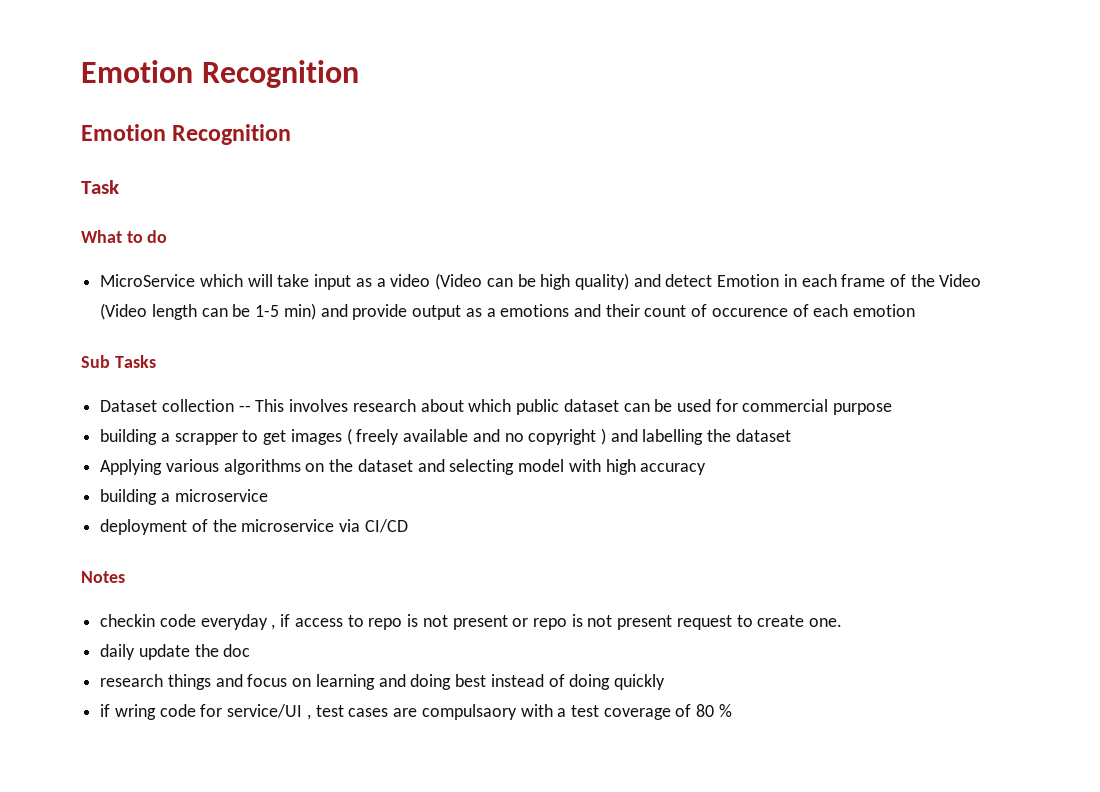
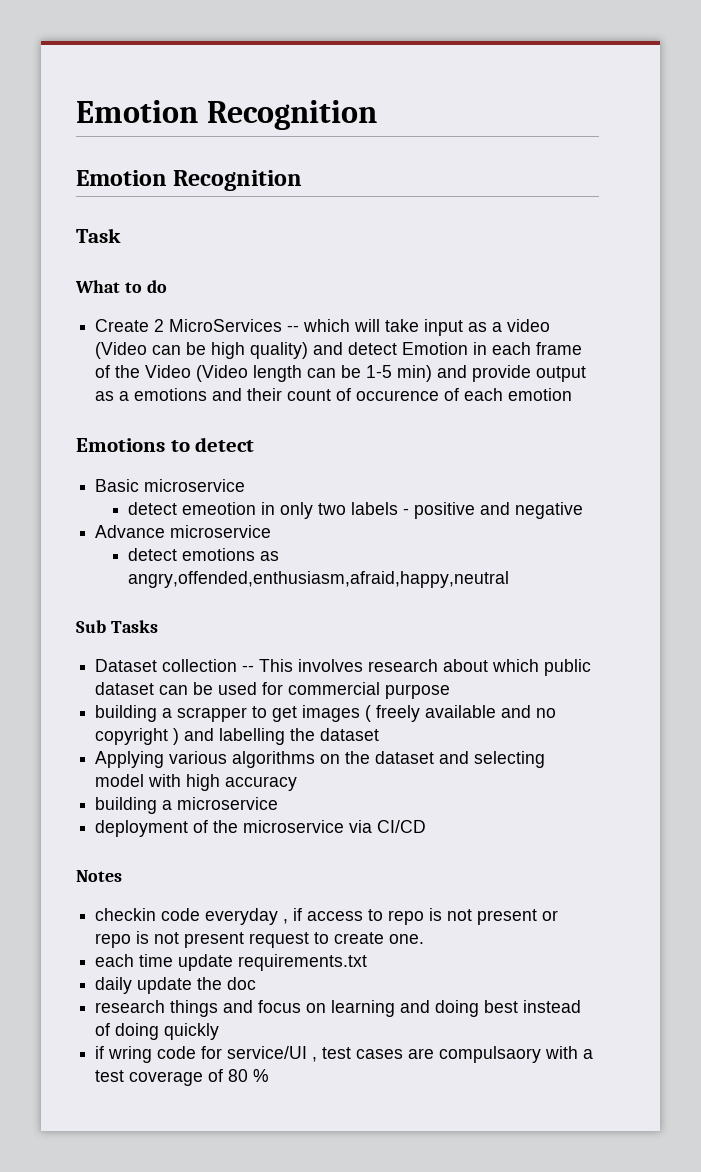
- MicroService which will take input as a video (Video can be high quality) and detect Emotion in each frame of the Video (Video length can be 1-5 min) and provide output as a emotions and their count of occurence of each emotion
+ Create 2 MicroServices -- which will take input as a video (Video can be high quality) and detect Emotion in each frame of the Video (Video length can be 1-5 min) and provide output as a emotions and their count of occurence of each emotion
+ Emotions to detect
+ Basic microservice
+ detect emeotion in only two labels - positive and negative
+ Advance microservice
+ detect emotions as angry,offended,enthusiasm,afraid,happy,neutral
+ each time update requirements.txt

